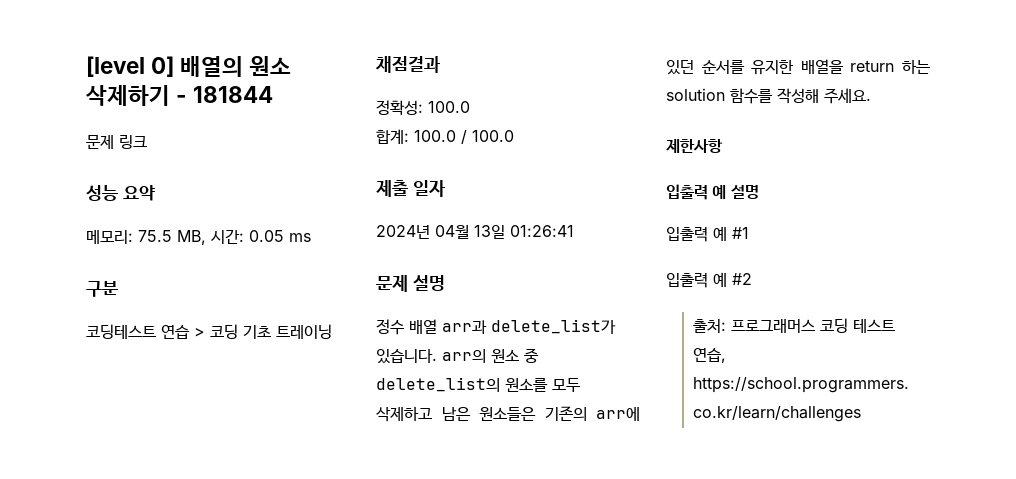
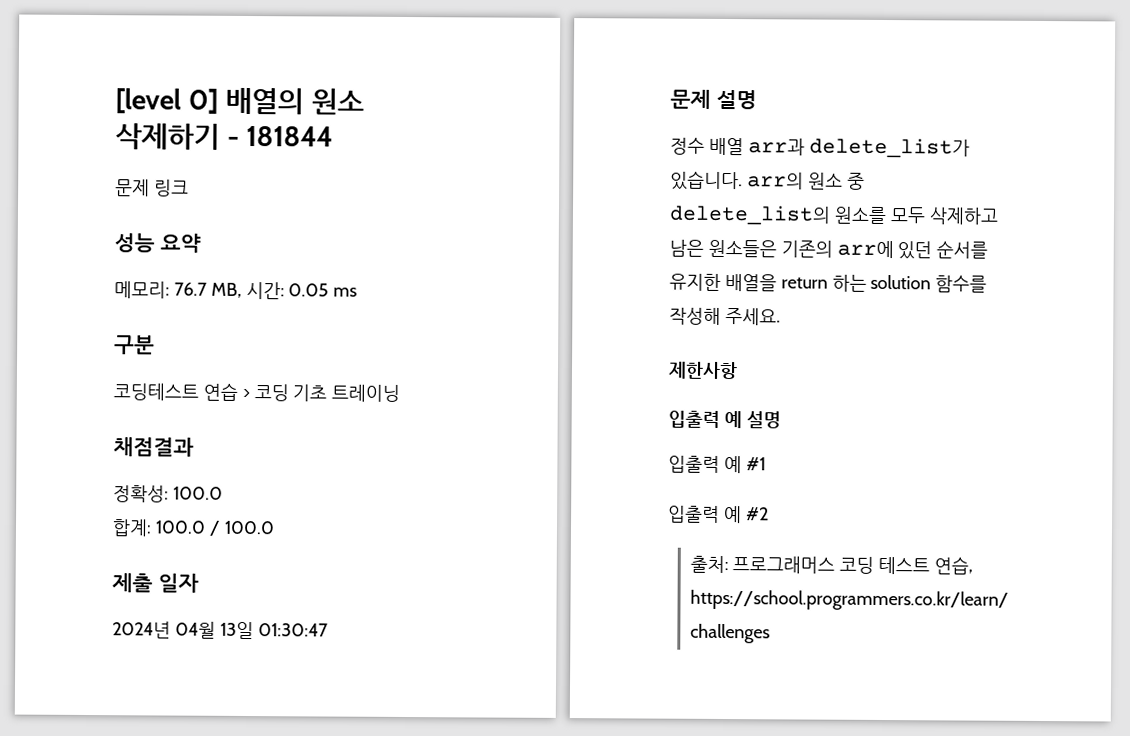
- 메모리: 75.5 MB, 시간: 0.05 ms
+ 메모리: 76.7 MB, 시간: 0.05 ms
- 2024년 04월 13일 01:26:41
+ 2024년 04월 13일 01:30:47

